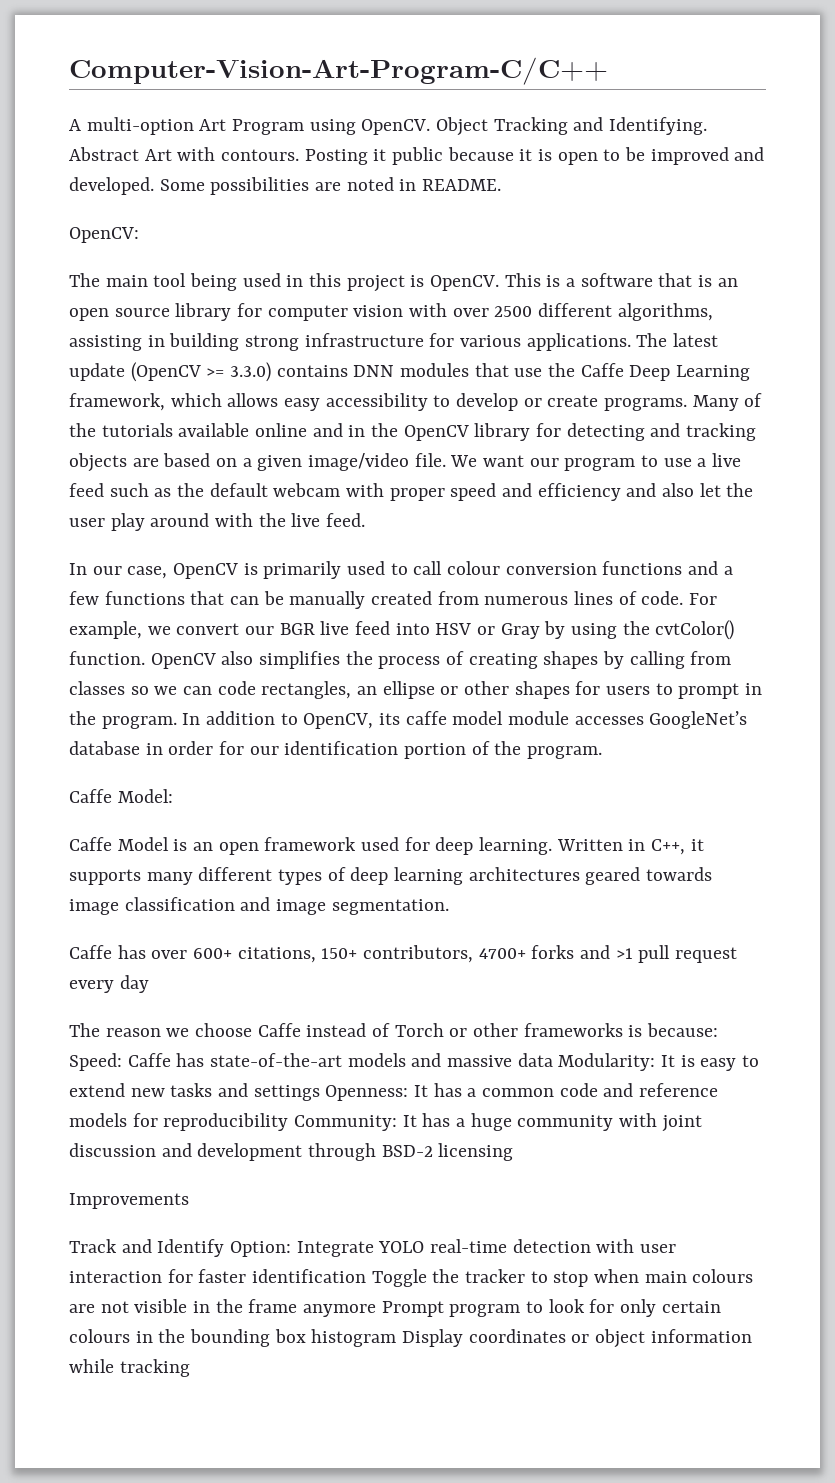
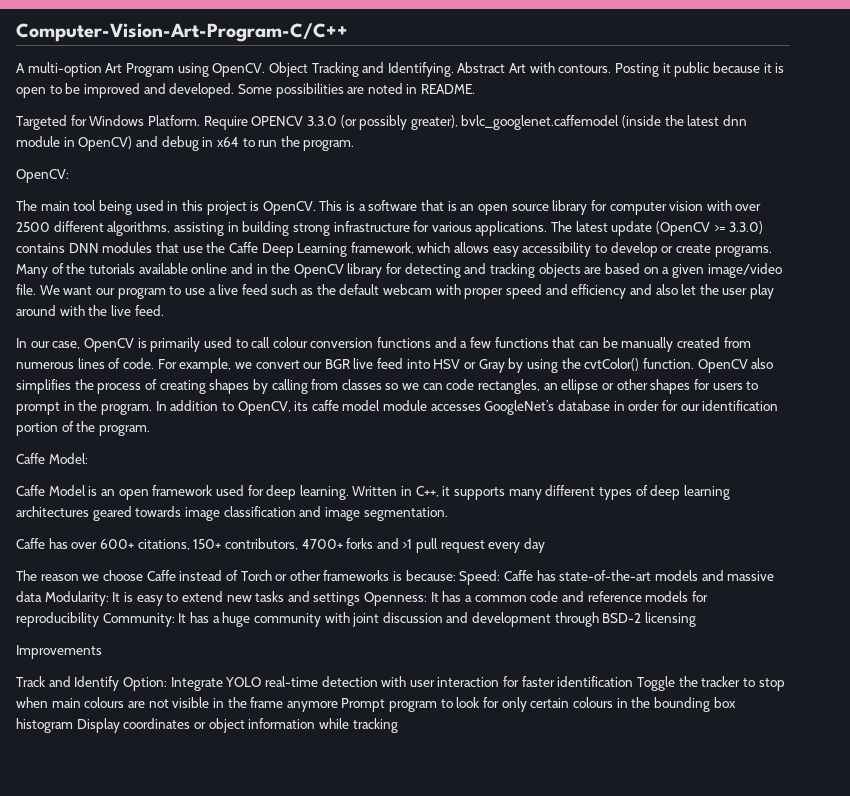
+ Targeted for Windows Platform. Require OPENCV 3.3.0 (or possibly greater), bvlc_googlenet.caffemodel (inside the latest dnn module in OpenCV) and debug in x64 to run the program.

